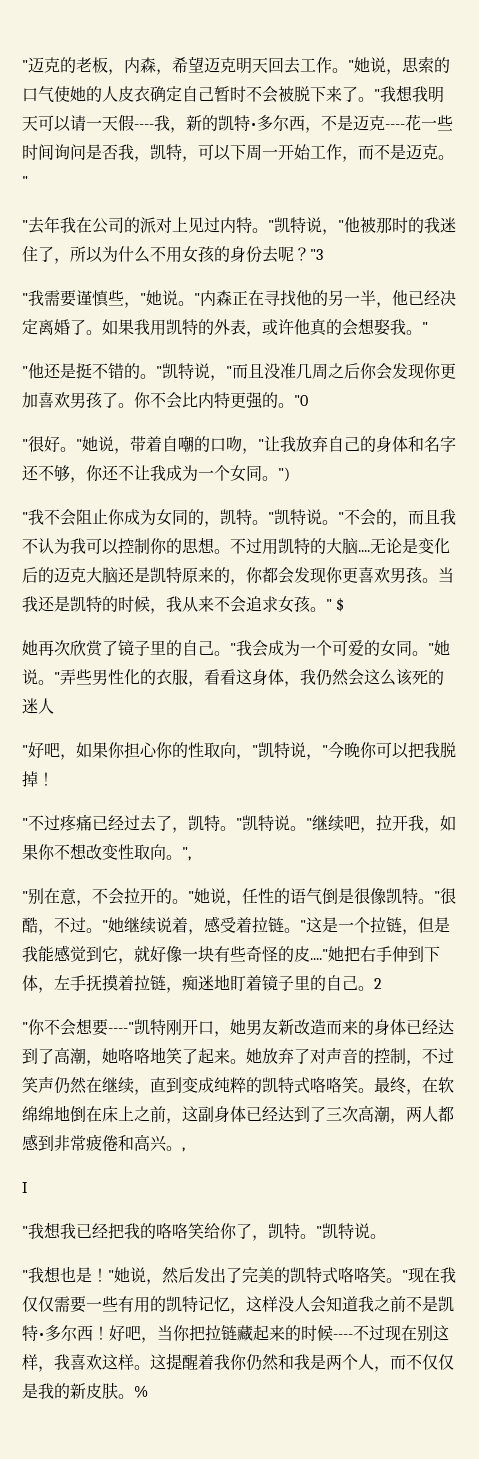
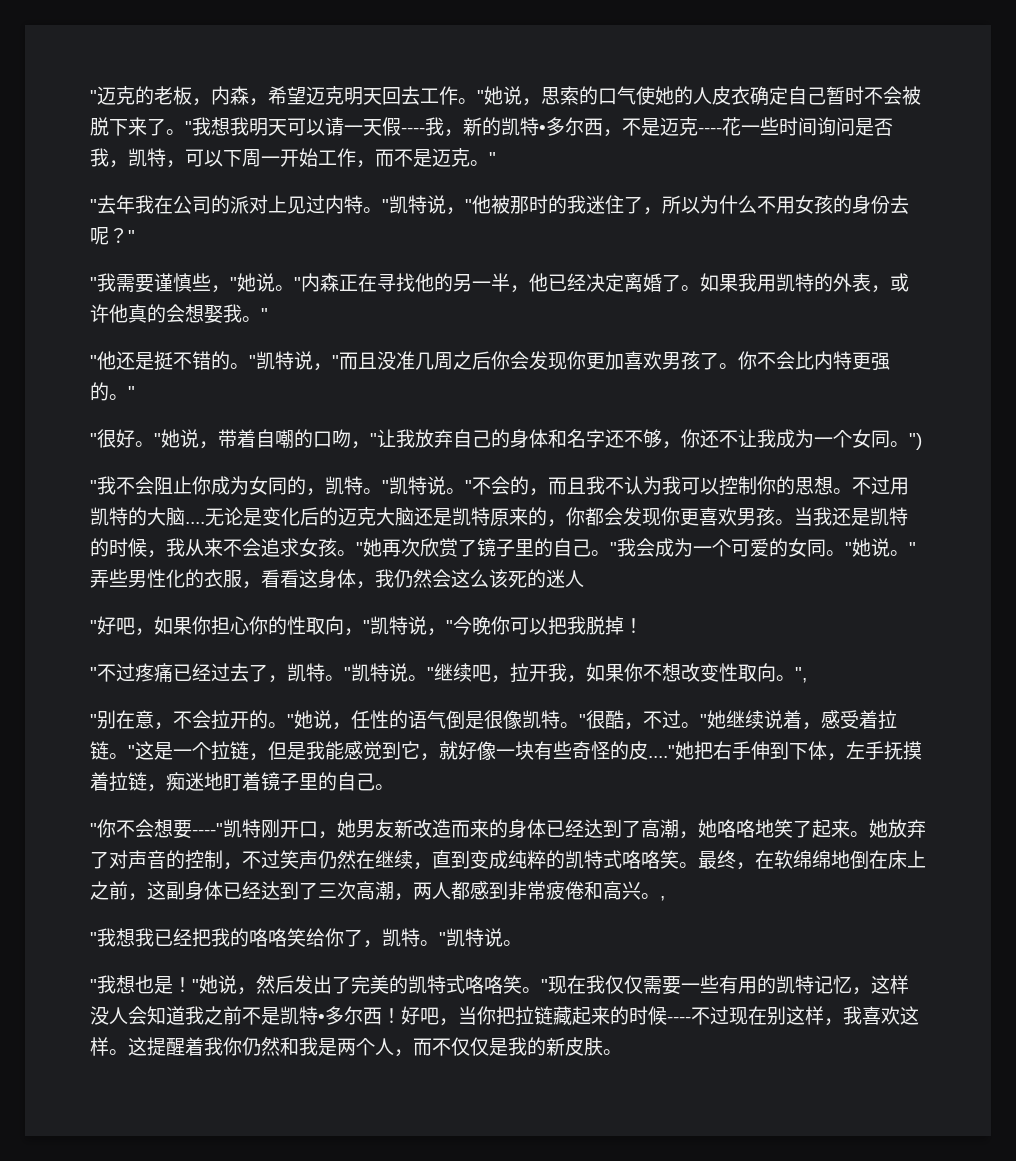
- "凯特说，"他被那时的我迷住了，所以为什么不用女孩的身份去呢？"3
+ "凯特说，"他被那时的我迷住了，所以为什么不用女孩的身份去呢？"
- 你不会比内特更强的。"0
+ 你不会比内特更强的。"
- " $
- 她再次欣赏了镜子里的自己。
+ "她再次欣赏了镜子里的自己。
- 2
- I
- %

